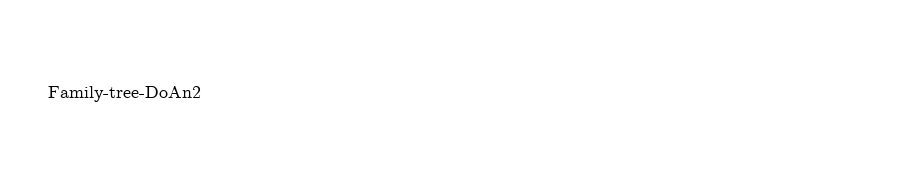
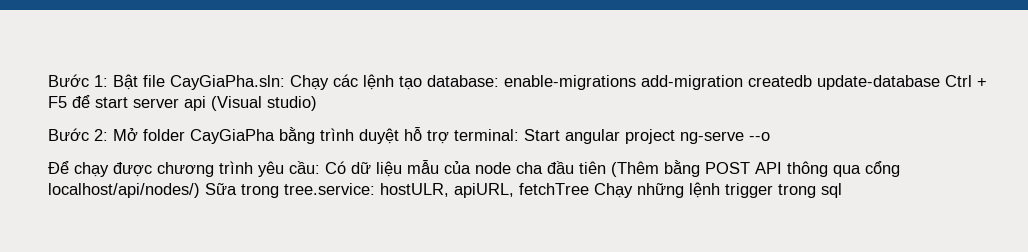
- Family-tree-DoAn2
+ Bước 1: Bật file CayGiaPha.sln: Chạy các lệnh tạo database: enable-migrations add-migration createdb update-database Ctrl + F5 để start server api (Visual studio)
+ Bước 2: Mở folder CayGiaPha bằng trình duyệt hỗ trợ terminal: Start angular project ng-serve --o
+ Để chạy được chương trình yêu cầu: Có dữ liệu mẫu của node cha đầu tiên (Thêm bằng POST API thông qua cổng localhost/api/nodes/) Sữa trong tree.service: hostULR, apiURL, fetchTree Chạy những lệnh trigger trong sql

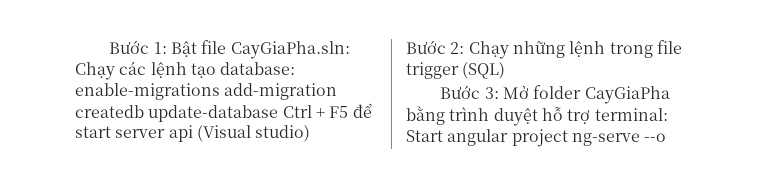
- Bước 2: Mở folder CayGiaPha bằng trình duyệt hỗ trợ terminal: Start angular project ng-serve --o
+ Bước 2: Chạy những lệnh trong file trigger (SQL)
+ Bước 3: Mở folder CayGiaPha bằng trình duyệt hỗ trợ terminal: Start angular project ng-serve --o
- Để chạy được chương trình yêu cầu: Có dữ liệu mẫu của node cha đầu tiên (Thêm bằng POST API thông qua cổng localhost/api/nodes/) Sữa trong tree.service: hostULR, apiURL, fetchTree Chạy những lệnh trigger trong sql

